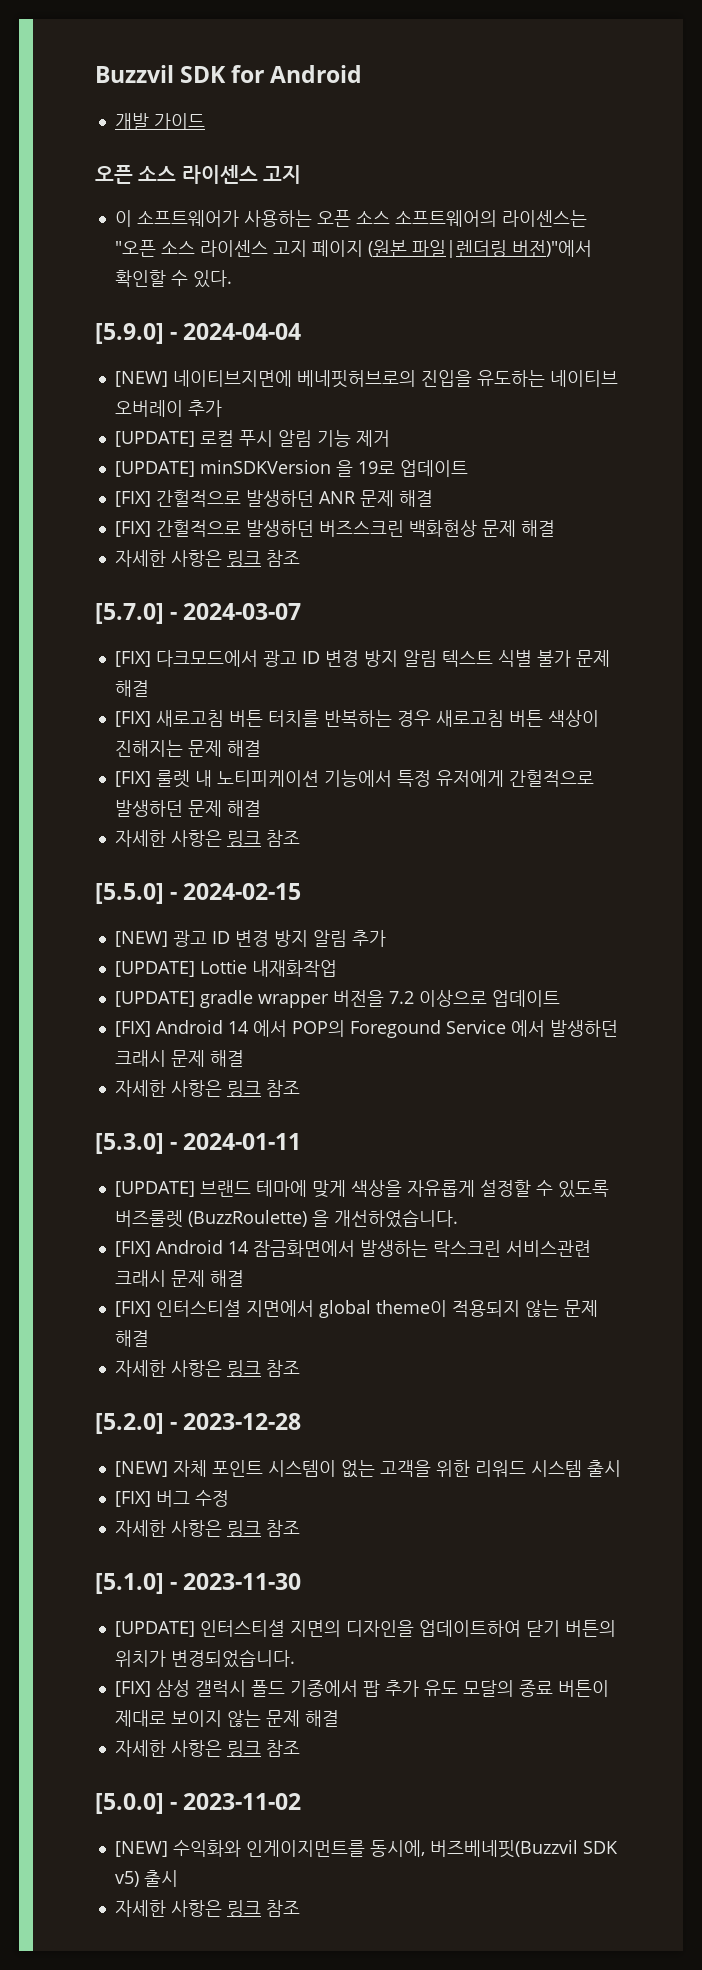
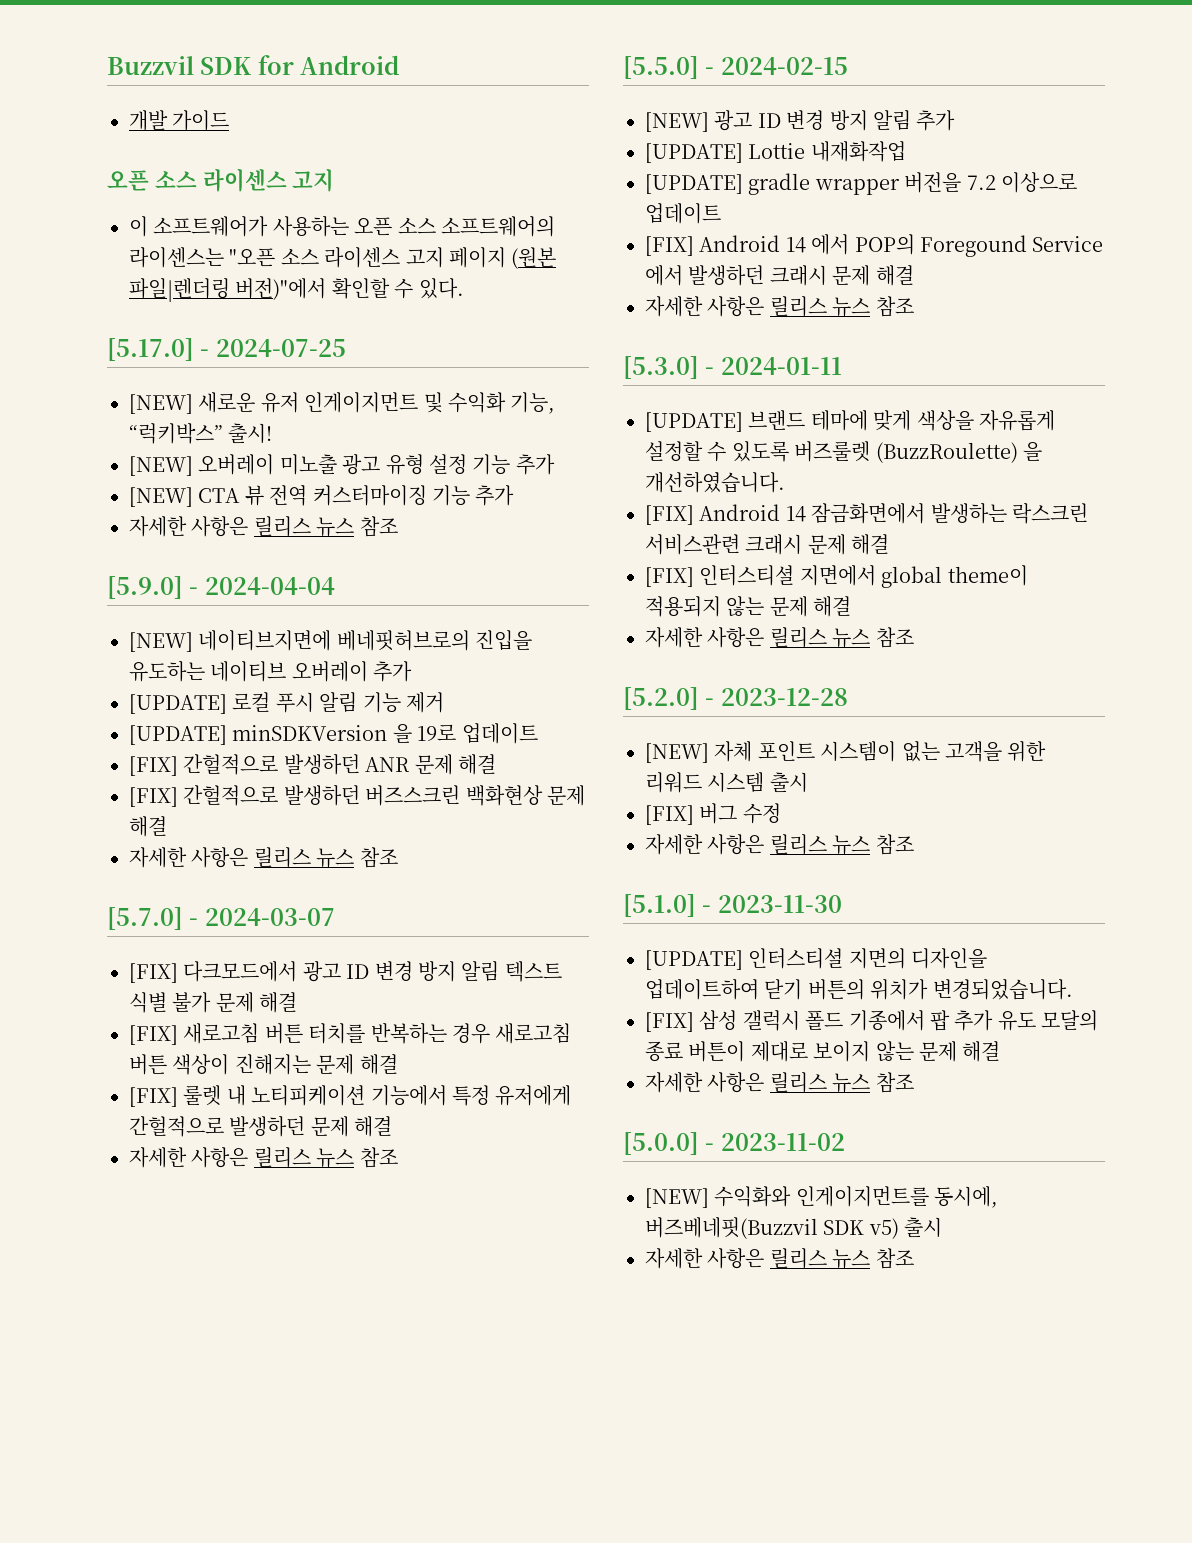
+ [5.17.0] - 2024-07-25
+ [NEW] 새로운 유저 인게이지먼트 및 수익화 기능, “럭키박스” 출시!
+ [NEW] 오버레이 미노출 광고 유형 설정 기능 추가
+ [NEW] CTA 뷰 전역 커스터마이징 기능 추가
+ 자세한 사항은 릴리스 뉴스 참조
  [FIX] 간헐적으로 발생하던 버즈스크린 백화현상 문제 해결
- 자세한 사항은 링크 참조
+ 자세한 사항은 릴리스 뉴스 참조
  [FIX] 룰렛 내 노티피케이션 기능에서 특정 유저에게 간헐적으로 발생하던 문제 해결
- 자세한 사항은 링크 참조
+ 자세한 사항은 릴리스 뉴스 참조
  [FIX] Android 14 에서 POP의 Foregound Service 에서 발생하던 크래시 문제 해결
- 자세한 사항은 링크 참조
+ 자세한 사항은 릴리스 뉴스 참조
  [FIX] 인터스티셜 지면에서 global theme이 적용되지 않는 문제 해결
- 자세한 사항은 링크 참조
+ 자세한 사항은 릴리스 뉴스 참조
  [FIX] 버그 수정
- 자세한 사항은 링크 참조
+ 자세한 사항은 릴리스 뉴스 참조
  [FIX] 삼성 갤럭시 폴드 기종에서 팝 추가 유도 모달의 종료 버튼이 제대로 보이지 않는 문제 해결
- 자세한 사항은 링크 참조
+ 자세한 사항은 릴리스 뉴스 참조
  [NEW] 수익화와 인게이지먼트를 동시에, 버즈베네핏(Buzzvil SDK v5) 출시
- 자세한 사항은 링크 참조
+ 자세한 사항은 릴리스 뉴스 참조

